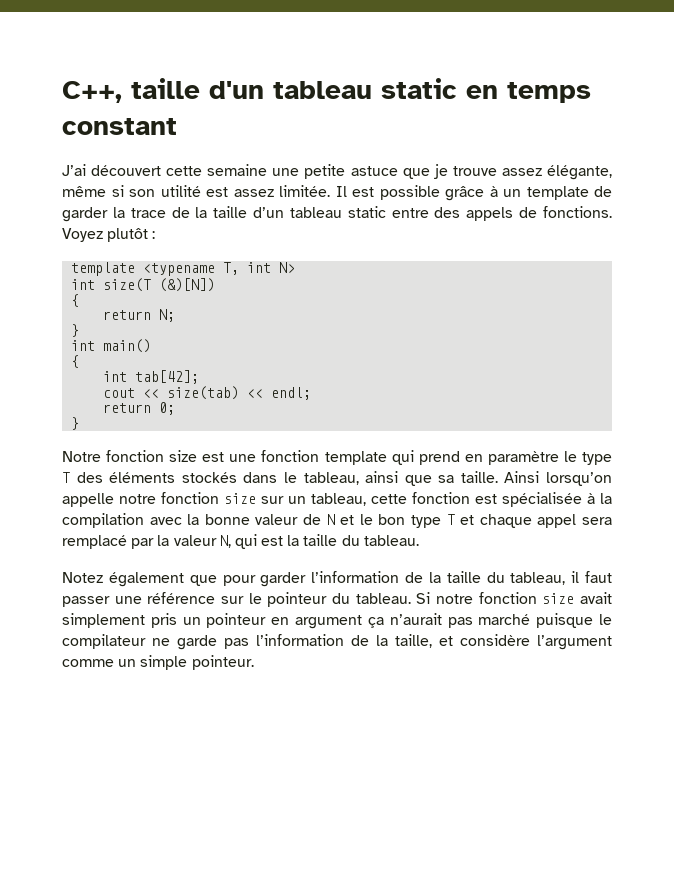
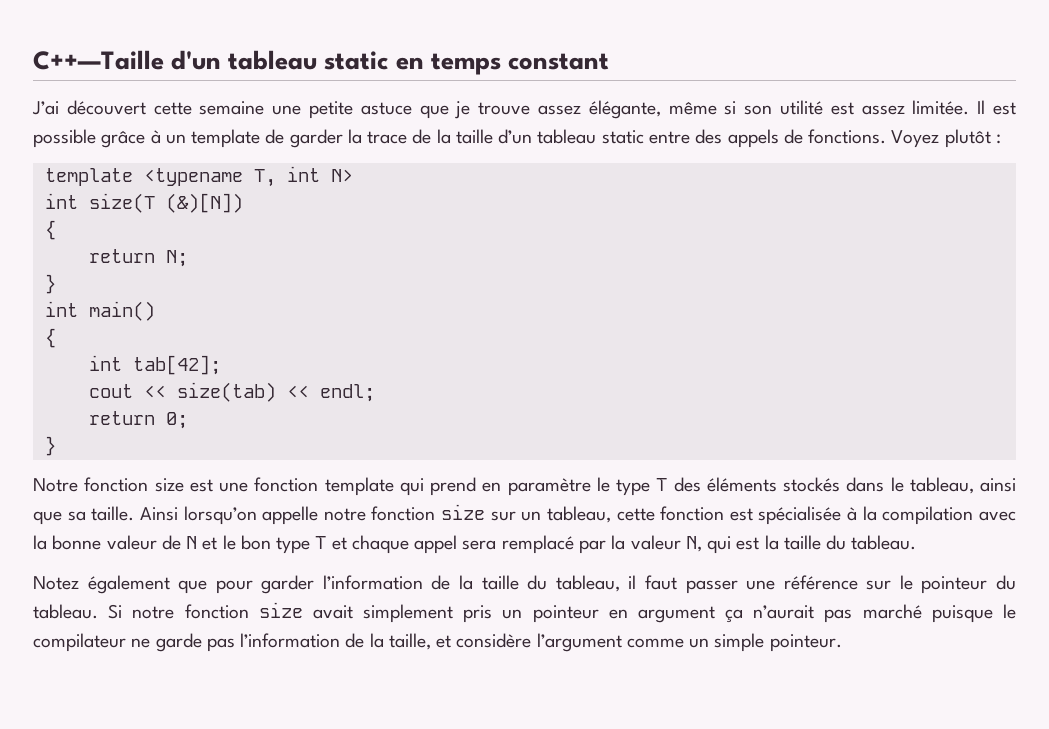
- C++, taille d'un tableau static en temps constant
+ C++—Taille d'un tableau static en temps constant

